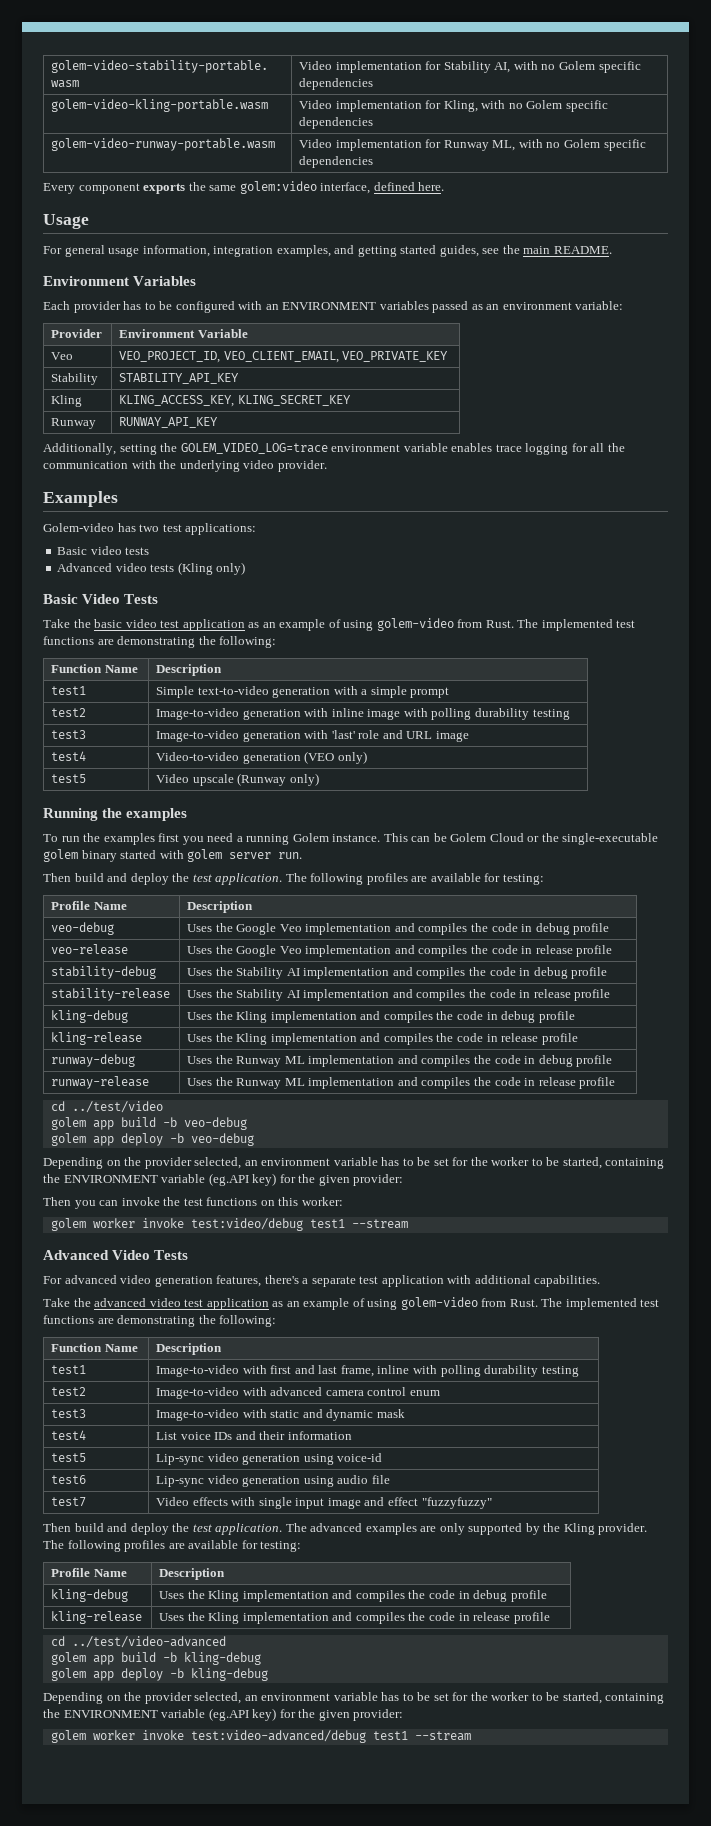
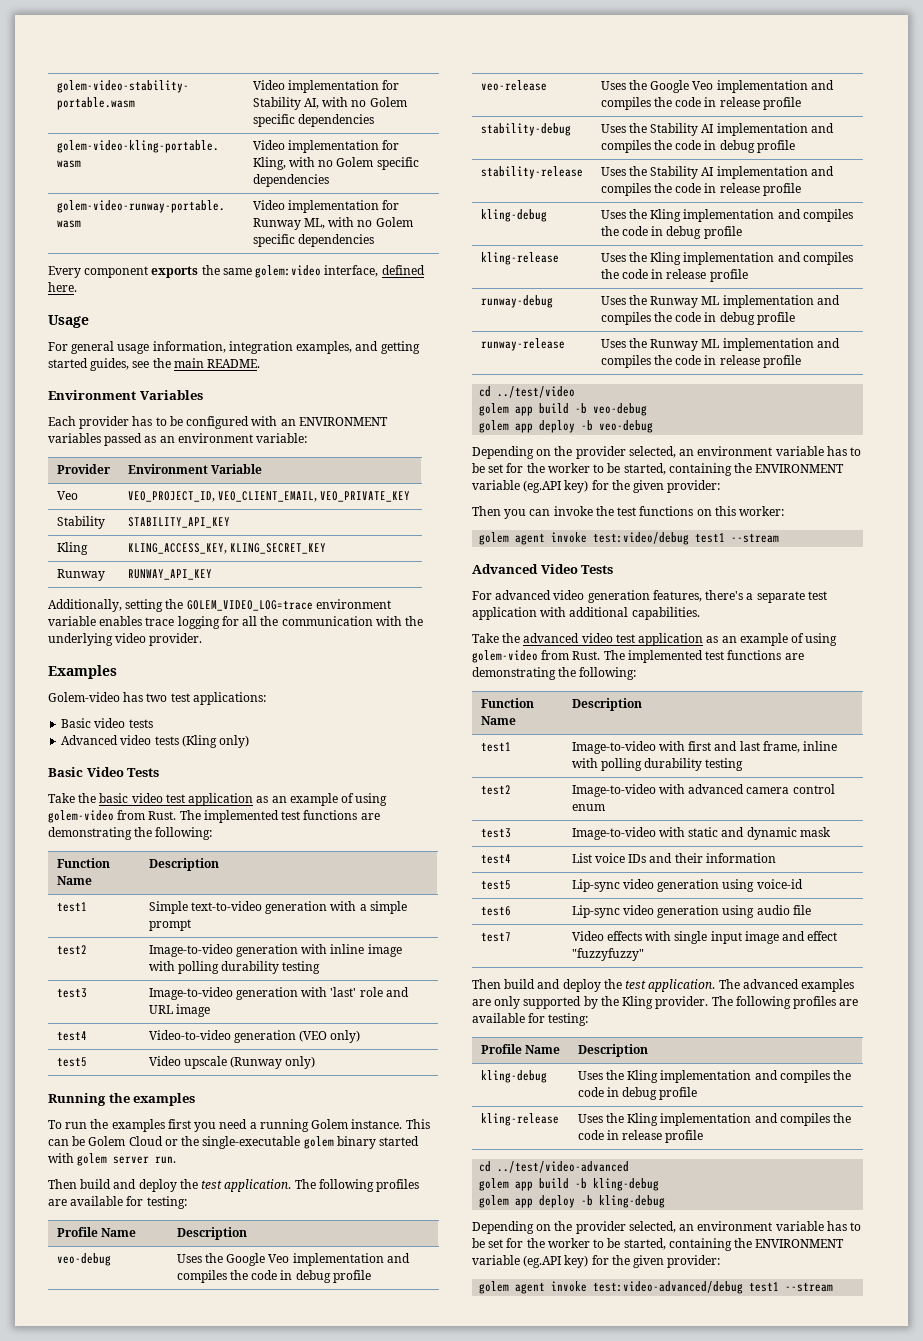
- golem worker invoke test:video/debug test1 --stream
+ golem agent invoke test:video/debug test1 --stream
- golem worker invoke test:video-advanced/debug test1 --stream
+ golem agent invoke test:video-advanced/debug test1 --stream

